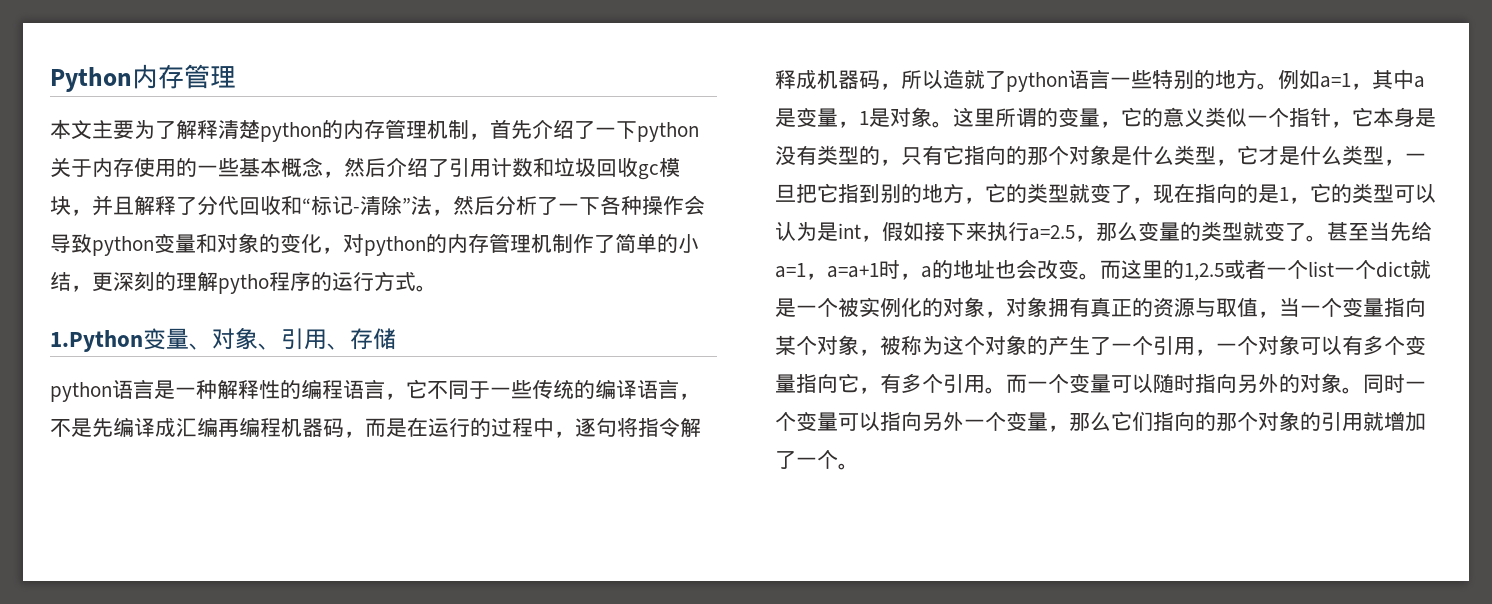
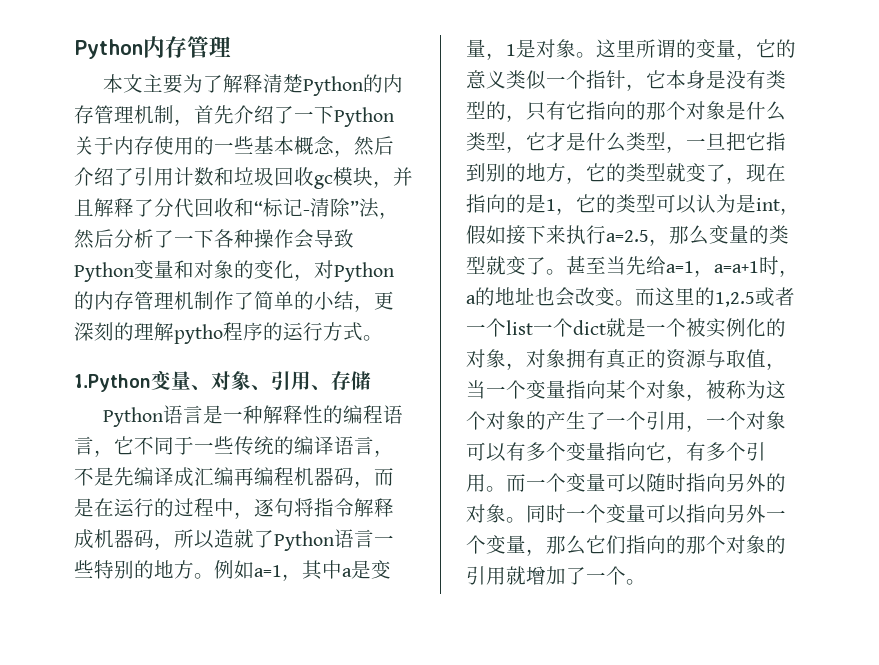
- 本文主要为了解释清楚python的内存管理机制，首先介绍了一下python关于内存使用的一些基本概念，然后介绍了引用计数和垃圾回收gc模块，并且解释了分代回收和“标记-清除”法，然后分析了一下各种操作会导致python变量和对象的变化，对python的内存管理机制作了简单的小结，更深刻的理解pytho程序的运行方式。
+ 本文主要为了解释清楚Python的内存管理机制，首先介绍了一下Python关于内存使用的一些基本概念，然后介绍了引用计数和垃圾回收gc模块，并且解释了分代回收和“标记-清除”法，然后分析了一下各种操作会导致Python变量和对象的变化，对Python的内存管理机制作了简单的小结，更深刻的理解pytho程序的运行方式。
- python语言是一种解释性的编程语言，它不同于一些传统的编译语言，不是先编译成汇编再编程机器码，而是在运行的过程中，逐句将指令解释成机器码，所以造就了python语言一些特别的地方。
+ Python语言是一种解释性的编程语言，它不同于一些传统的编译语言，不是先编译成汇编再编程机器码，而是在运行的过程中，逐句将指令解释成机器码，所以造就了Python语言一些特别的地方。

